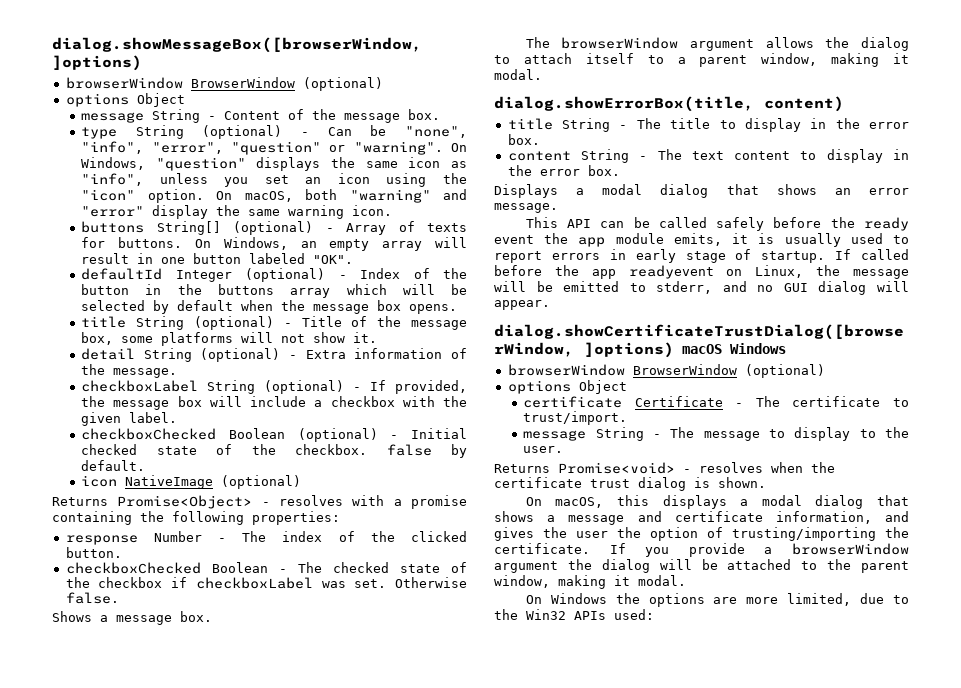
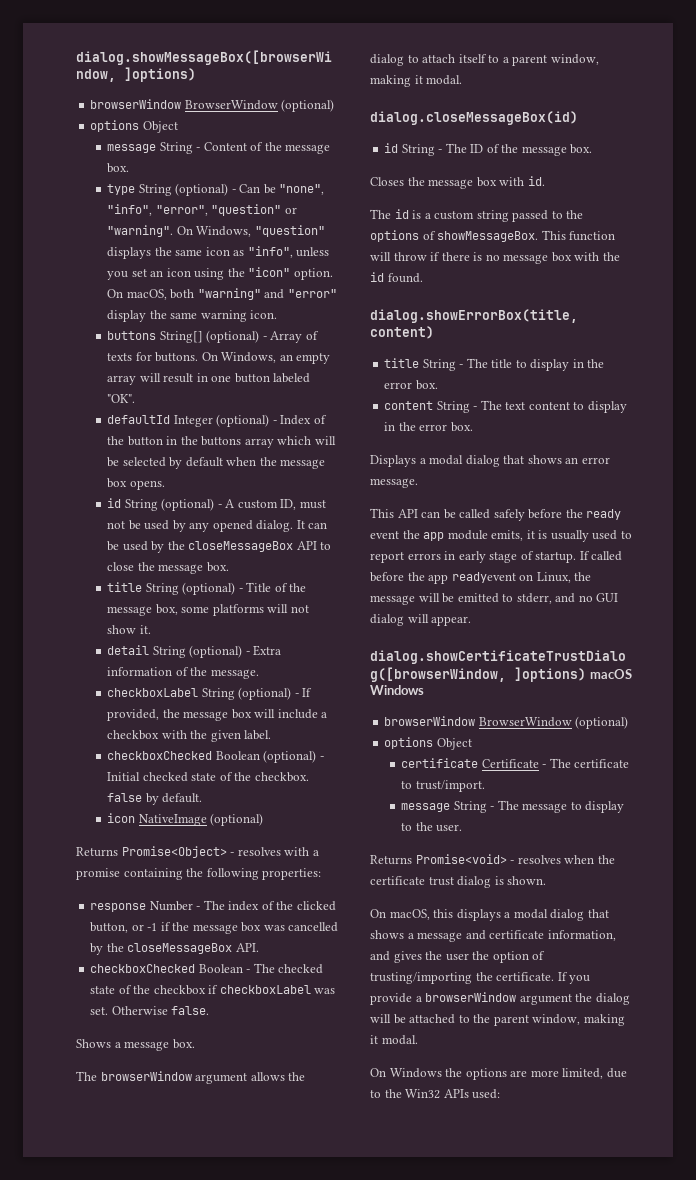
+ id String (optional) - A custom ID, must not be used by any opened dialog. It can be used by the closeMessageBox API to close the message box.
- response Number - The index of the clicked button.
+ response Number - The index of the clicked button, or -1 if the message box was cancelled by the closeMessageBox API.
+ dialog.closeMessageBox(id)
+ id String - The ID of the message box.
+ Closes the message box with id.
+ The id is a custom string passed to the options of showMessageBox. This function will throw if there is no message box with the id found.

